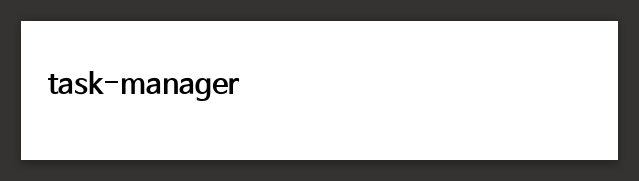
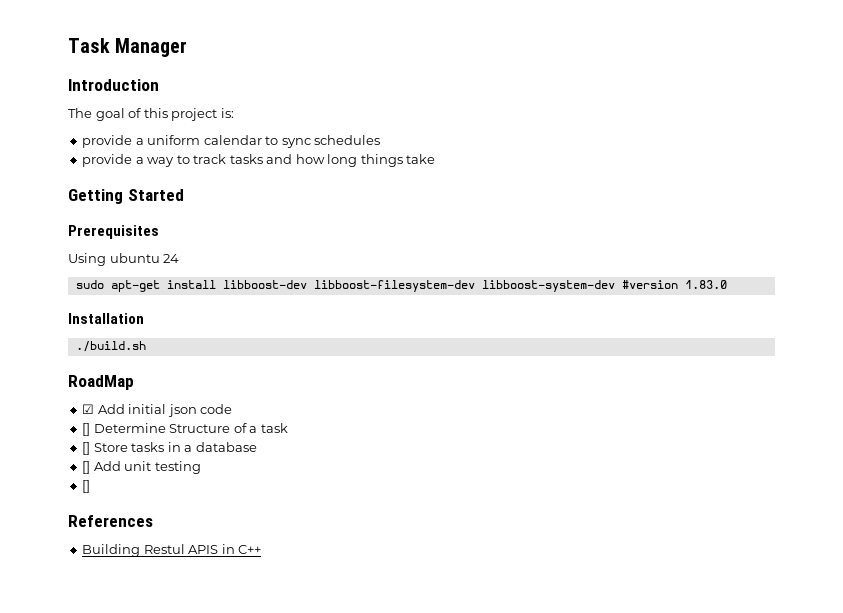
- task-manager
+ Task Manager
+ Introduction
+ The goal of this project is:
+ provide a uniform calendar to sync schedules
+ provide a way to track tasks and how long things take
+ Getting Started
+ Prerequisites
+ Using ubuntu 24
+ sudo apt-get install libboost-dev libboost-filesystem-dev libboost-system-dev #version 1.83.0
+ Installation
+ ./build.sh
+ RoadMap
+ ☑ Add initial json code
+ [] Determine Structure of a task
+ [] Store tasks in a database
+ [] Add unit testing
+ []
+ References
+ Building Restul APIS in C++

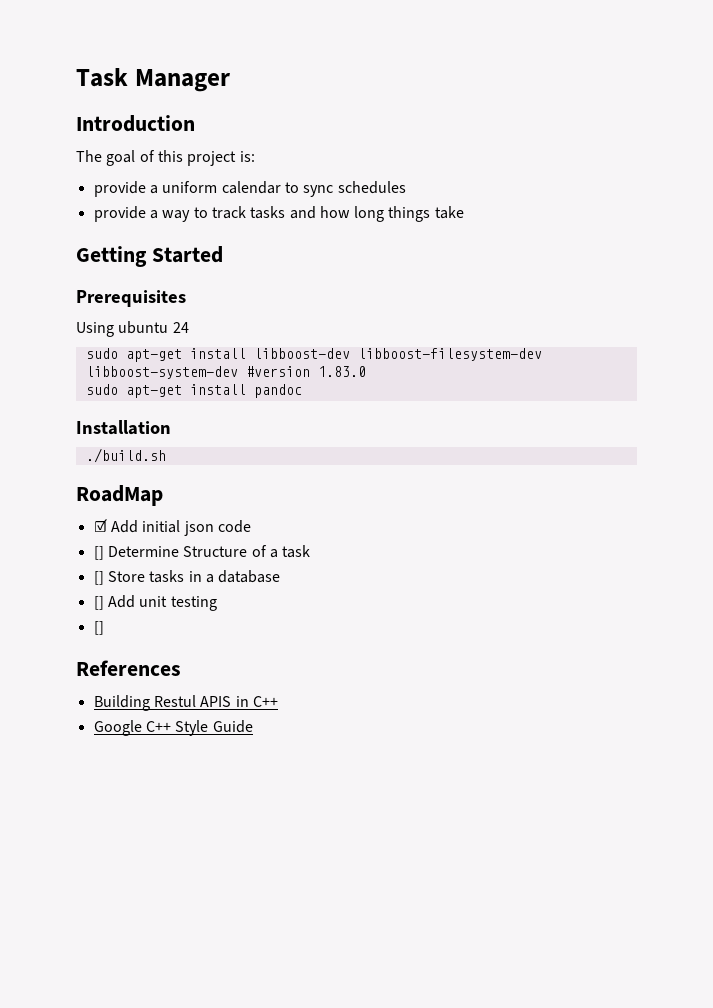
+ sudo apt-get install pandoc
+ Google C++ Style Guide

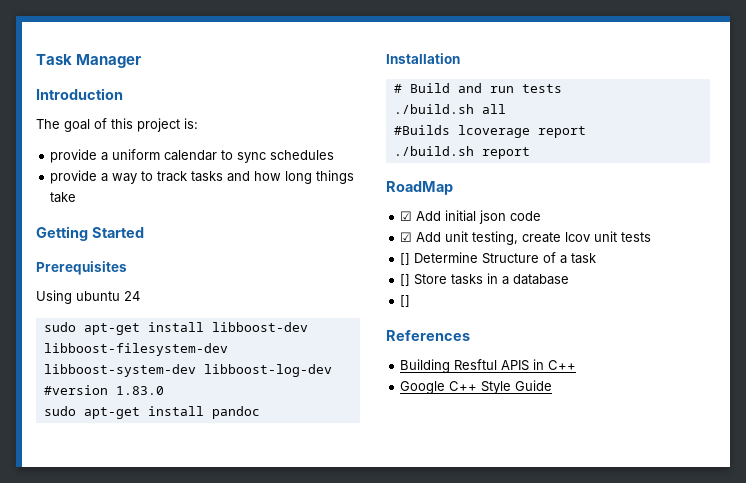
- sudo apt-get install libboost-dev libboost-filesystem-dev libboost-system-dev #version 1.83.0
+ sudo apt-get install libboost-dev libboost-filesystem-dev libboost-system-dev libboost-log-dev #version 1.83.0
- ./build.sh
+ # Build and run tests
+ ./build.sh all
+ #Builds lcoverage report
+ ./build.sh report
+ ☑ Add unit testing, create lcov unit tests
- [] Add unit testing
- Building Restul APIS in C++
+ Building Resftul APIS in C++

